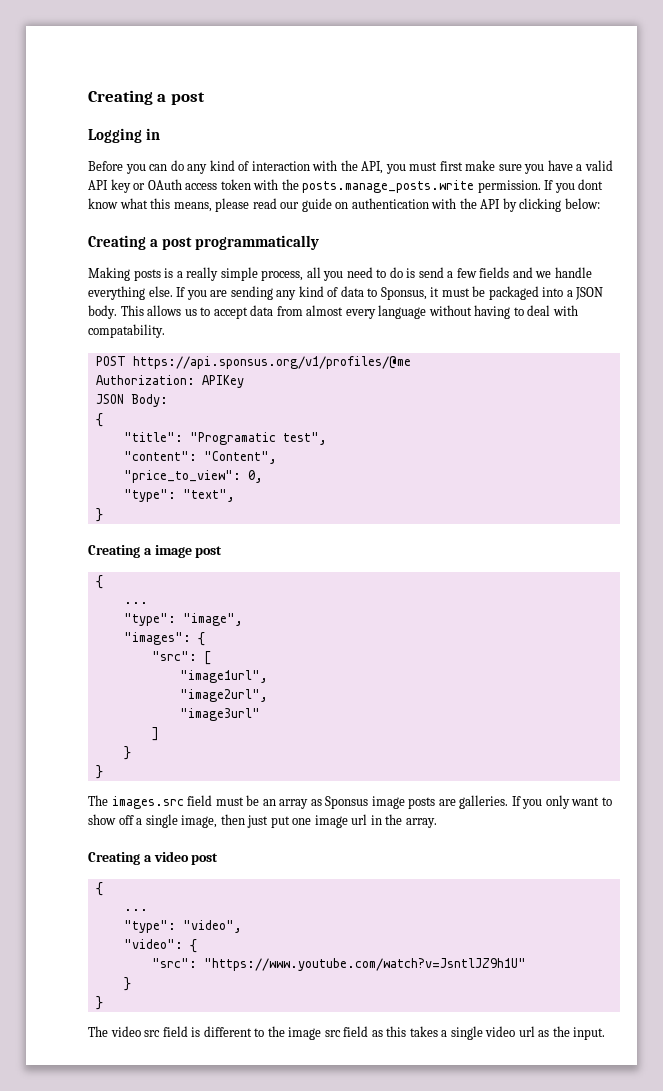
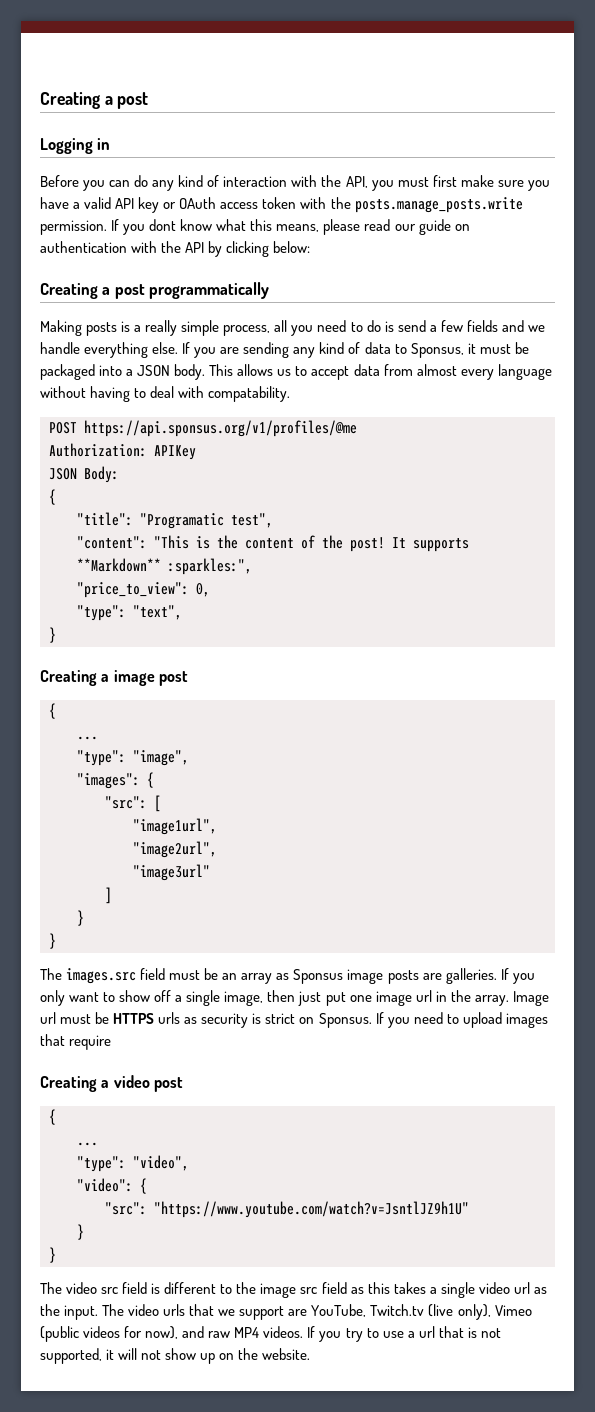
- "content": "Content",
+ "content": "This is the content of the post! It supports **Markdown** :sparkles:",
+ Image url must be HTTPS urls as security is strict on Sponsus. If you need to upload images that require
+ The video urls that we support are YouTube, Twitch.tv (live only), Vimeo (public videos for now), and raw MP4 videos. If you try to use a url that is not supported, it will not show up on the website.

